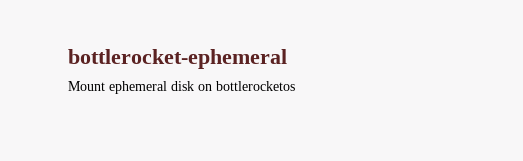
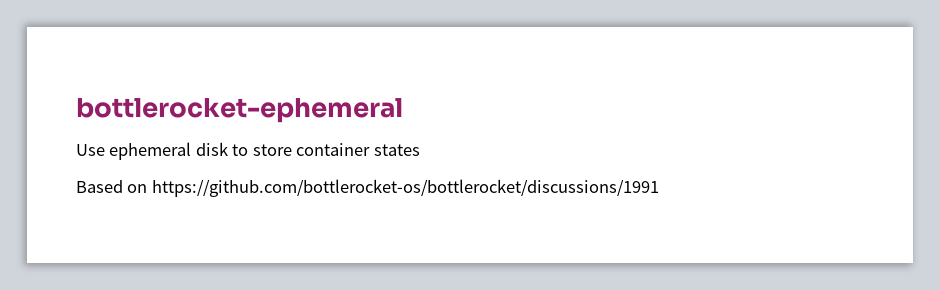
- Mount ephemeral disk on bottlerocketos
+ Use ephemeral disk to store container states
+ Based on https://github.com/bottlerocket-os/bottlerocket/discussions/1991

